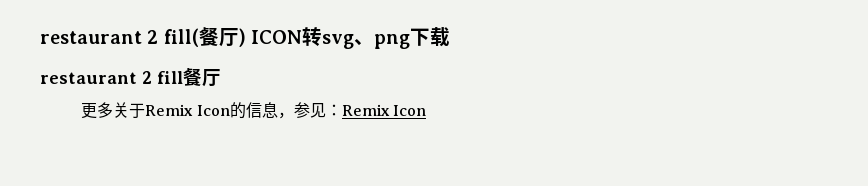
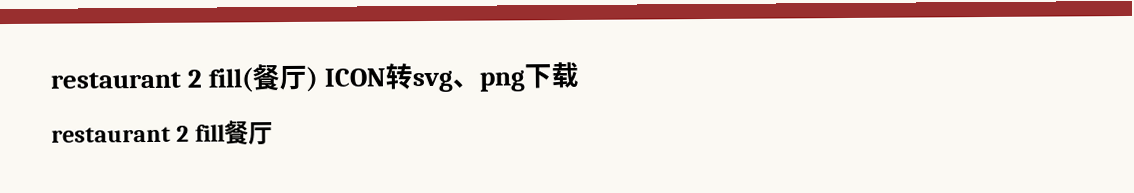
- 更多关于Remix Icon的信息，参见：Remix Icon

